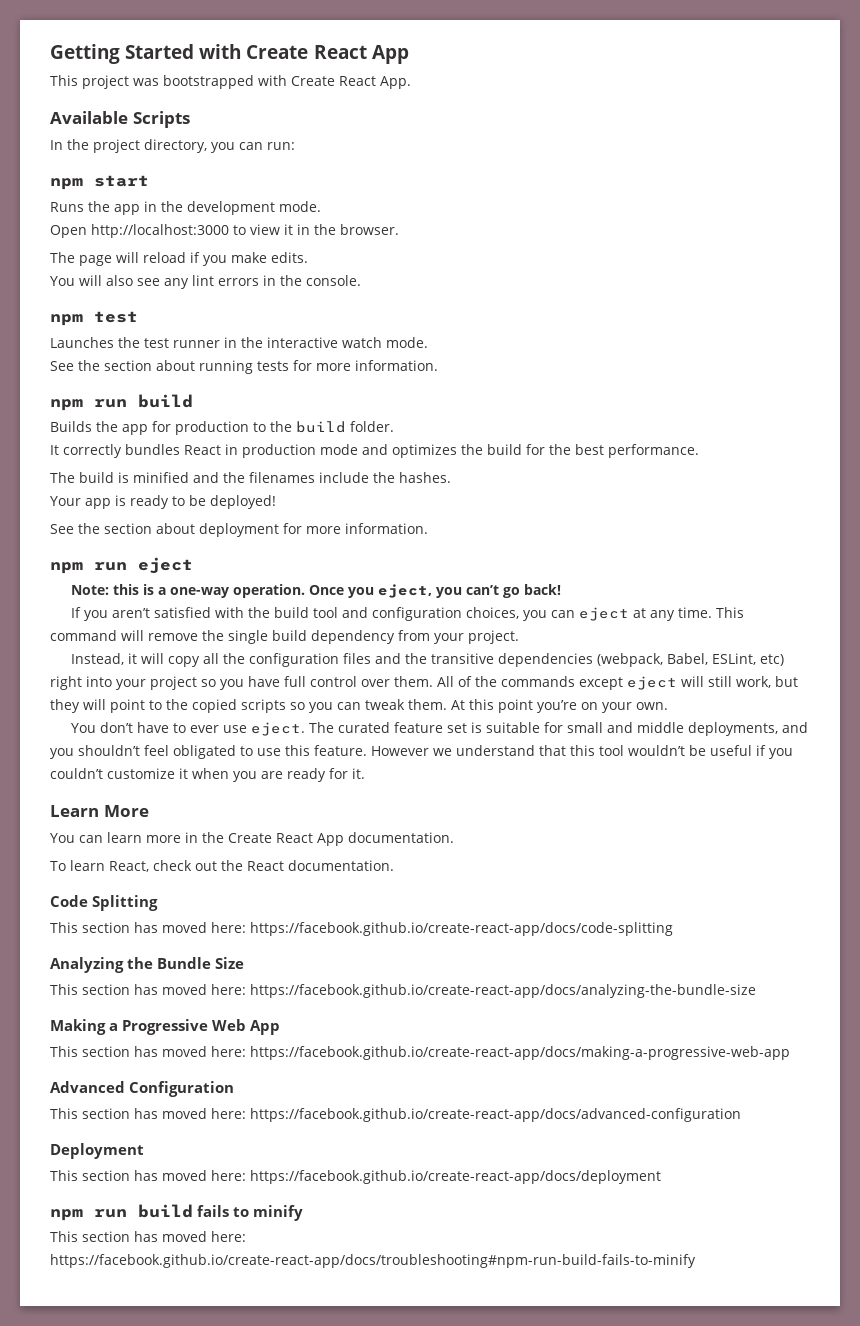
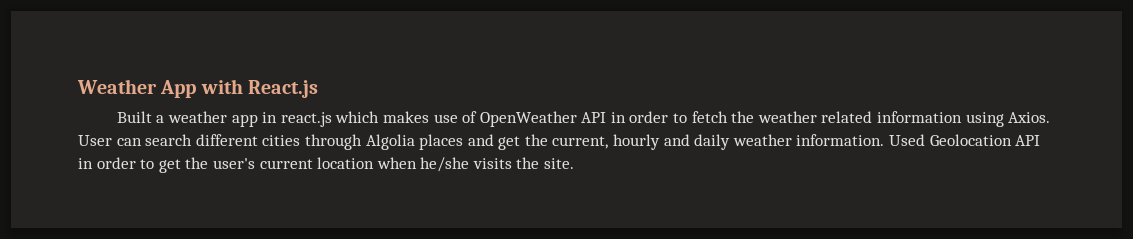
- Getting Started with Create React App
- This project was bootstrapped with Create React App.
- Available Scripts
- In the project directory, you can run:
- npm start
- Runs the app in the development mode.
- Open http://localhost:3000 to view it in the browser.
- The page will reload if you make edits.
- You will also see any lint errors in the console.
- npm test
- Launches the test runner in the interactive watch mode.
- See the section about running tests for more information.
- npm run build
- Builds the app for production to the build folder.
- It correctly bundles React in production mode and optimizes the build for the best performance.
- The build is minified and the filenames include the hashes.
- Your app is ready to be deployed!
- See the section about deployment for more information.
- npm run eject
- Note: this is a one-way operation. Once you eject, you can’t go back!
- If you aren’t satisfied with the build tool and configuration choices, you can eject at any time. This command will remove the single build dependency from your project.
- Instead, it will copy all the configuration files and the transitive dependencies (webpack, Babel, ESLint, etc) right into your project so you have full control over them. All of the commands except eject will still work, but they will point to the copied scripts so you can tweak them. At this point you’re on your own.
- You don’t have to ever use eject. The curated feature set is suitable for small and middle deployments, and you shouldn’t feel obligated to use this feature. However we understand that this tool wouldn’t be useful if you couldn’t customize it when you are ready for it.
- Learn More
- You can learn more in the Create React App documentation.
- To learn React, check out the React documentation.
- Code Splitting
- This section has moved here: https://facebook.github.io/create-react-app/docs/code-splitting
- Analyzing the Bundle Size
- This section has moved here: https://facebook.github.io/create-react-app/docs/analyzing-the-bundle-size
- Making a Progressive Web App
- This section has moved here: https://facebook.github.io/create-react-app/docs/making-a-progressive-web-app
- Advanced Configuration
- This section has moved here: https://facebook.github.io/create-react-app/docs/advanced-configuration
- Deployment
- This section has moved here: https://facebook.github.io/create-react-app/docs/deployment
- npm run build fails to minify
- This section has moved here: https://facebook.github.io/create-react-app/docs/troubleshooting#npm-run-build-fails-to-minify
+ Weather App with React.js
+ Built a weather app in react.js which makes use of OpenWeather API in order to fetch the weather related information using Axios. User can search different cities through Algolia places and get the current, hourly and daily weather information. Used Geolocation API in order to get the user's current location when he/she visits the site.

